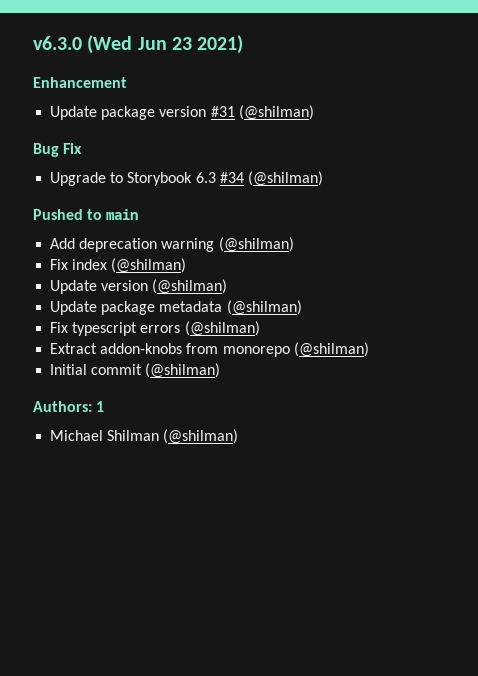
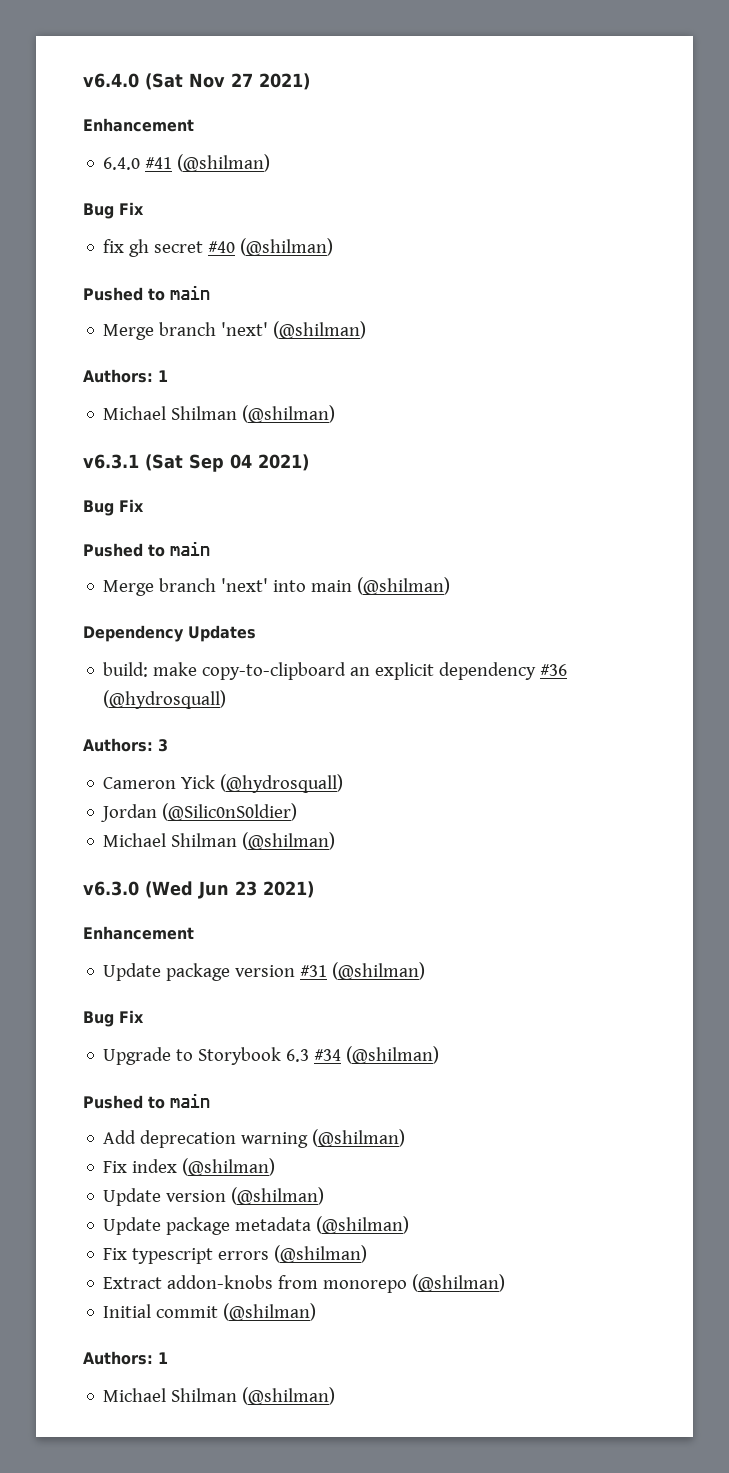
+ v6.4.0 (Sat Nov 27 2021)
+ Enhancement
+ 6.4.0 #41 (@shilman)
+ Bug Fix
+ fix gh secret #40 (@shilman)
+ Pushed to main
+ Merge branch 'next' (@shilman)
+ Authors: 1
+ Michael Shilman (@shilman)
+ v6.3.1 (Sat Sep 04 2021)
+ Bug Fix
+ Pushed to main
+ Merge branch 'next' into main (@shilman)
+ Dependency Updates
+ build: make copy-to-clipboard an explicit dependency #36 (@hydrosquall)
+ Authors: 3
+ Cameron Yick (@hydrosquall)
+ Jordan (@Silic0nS0ldier)
+ Michael Shilman (@shilman)

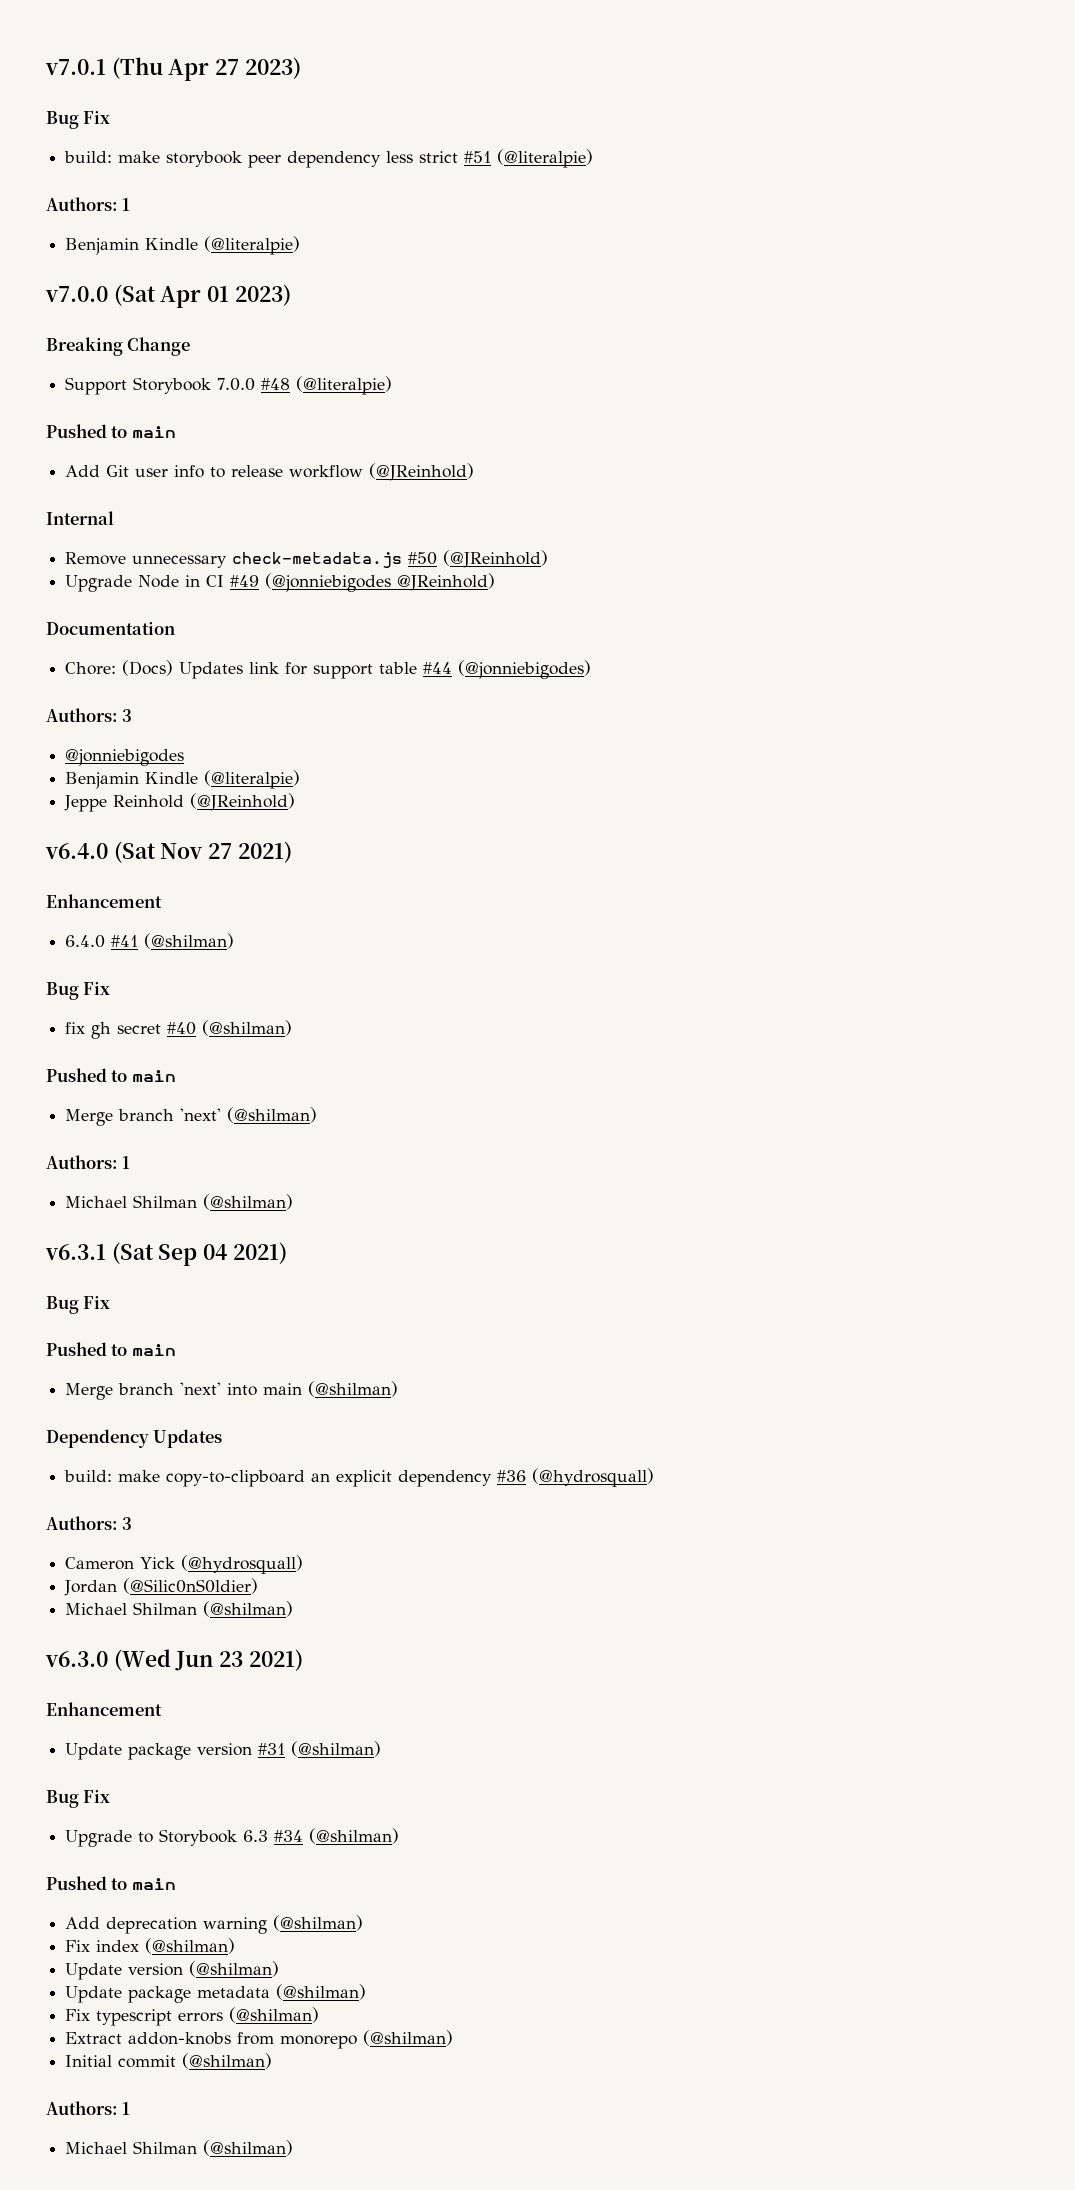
+ v7.0.1 (Thu Apr 27 2023)
+ Bug Fix
+ build: make storybook peer dependency less strict #51 (@literalpie)
+ Authors: 1
+ Benjamin Kindle (@literalpie)
+ v7.0.0 (Sat Apr 01 2023)
+ Breaking Change
+ Support Storybook 7.0.0 #48 (@literalpie)
+ Pushed to main
+ Add Git user info to release workflow (@JReinhold)
+ Internal
+ Remove unnecessary check-metadata.js #50 (@JReinhold)
+ Upgrade Node in CI #49 (@jonniebigodes @JReinhold)
+ Documentation
+ Chore: (Docs) Updates link for support table #44 (@jonniebigodes)
+ Authors: 3
+ @jonniebigodes
+ Benjamin Kindle (@literalpie)
+ Jeppe Reinhold (@JReinhold)

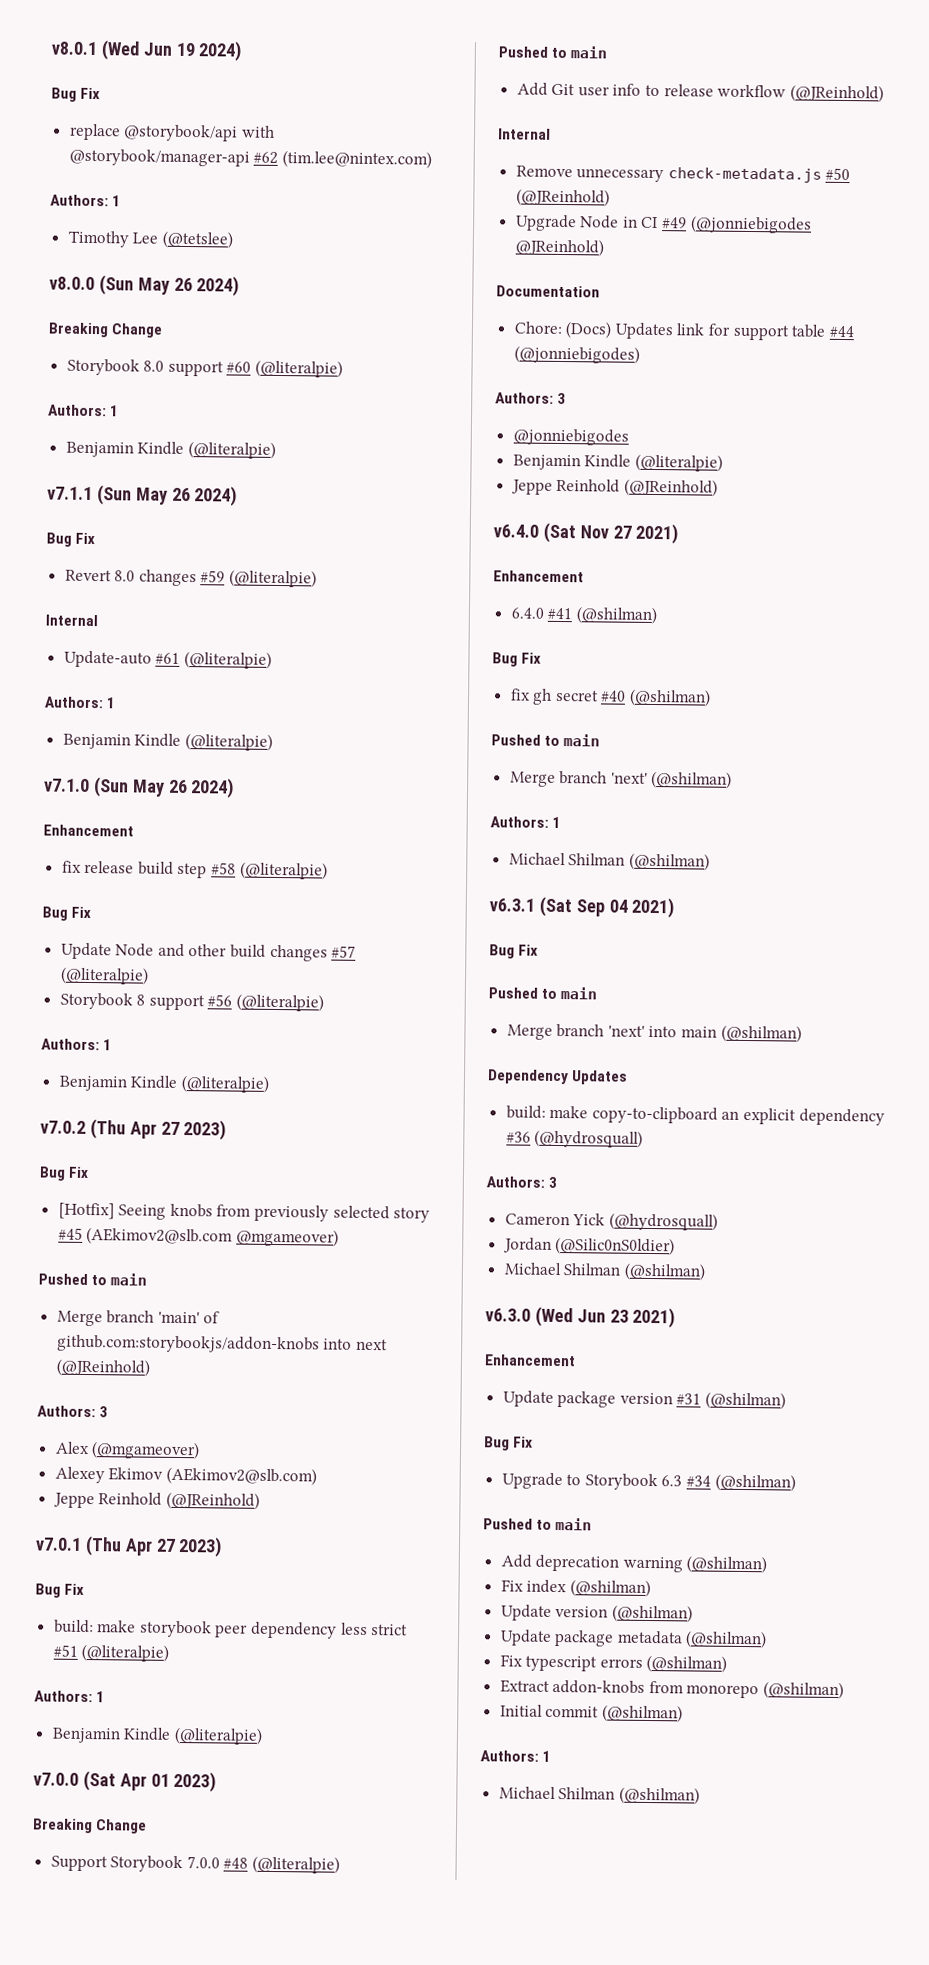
+ v8.0.1 (Wed Jun 19 2024)
+ Bug Fix
+ replace @storybook/api with @storybook/manager-api #62 (tim.lee@nintex.com)
+ Authors: 1
+ Timothy Lee (@tetslee)
+ v8.0.0 (Sun May 26 2024)
+ Breaking Change
+ Storybook 8.0 support #60 (@literalpie)
+ Authors: 1
+ Benjamin Kindle (@literalpie)
+ v7.1.1 (Sun May 26 2024)
+ Bug Fix
+ Revert 8.0 changes #59 (@literalpie)
+ Internal
+ Update-auto #61 (@literalpie)
+ Authors: 1
+ Benjamin Kindle (@literalpie)
+ v7.1.0 (Sun May 26 2024)
+ Enhancement
+ fix release build step #58 (@literalpie)
+ Bug Fix
+ Update Node and other build changes #57 (@literalpie)
+ Storybook 8 support #56 (@literalpie)
+ Authors: 1
+ Benjamin Kindle (@literalpie)
+ v7.0.2 (Thu Apr 27 2023)
+ Bug Fix
+ [Hotfix] Seeing knobs from previously selected story #45 (AEkimov2@slb.com @mgameover)
+ Pushed to main
+ Merge branch 'main' of github.com:storybookjs/addon-knobs into next (@JReinhold)
+ Authors: 3
+ Alex (@mgameover)
+ Alexey Ekimov (AEkimov2@slb.com)
+ Jeppe Reinhold (@JReinhold)

